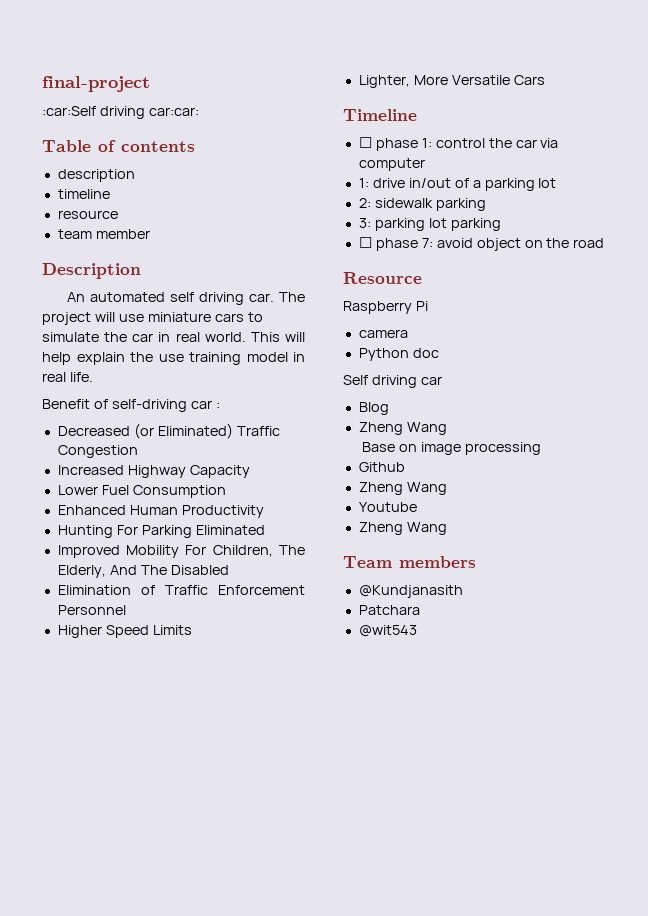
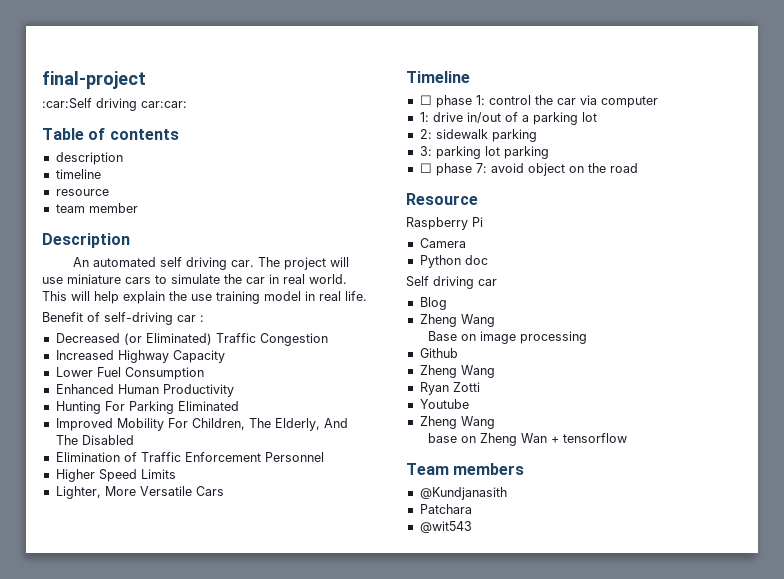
- camera
+ Camera
+ Ryan Zotti
+ base on Zheng Wan + tensorflow

